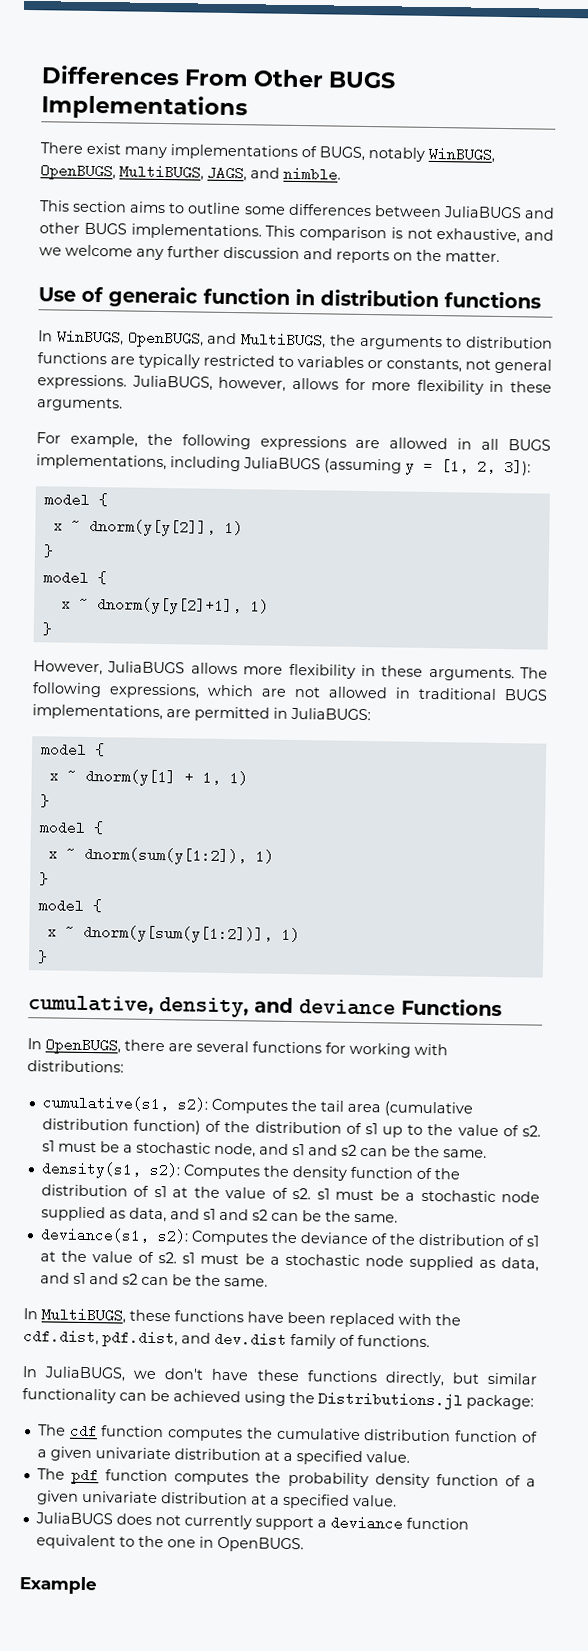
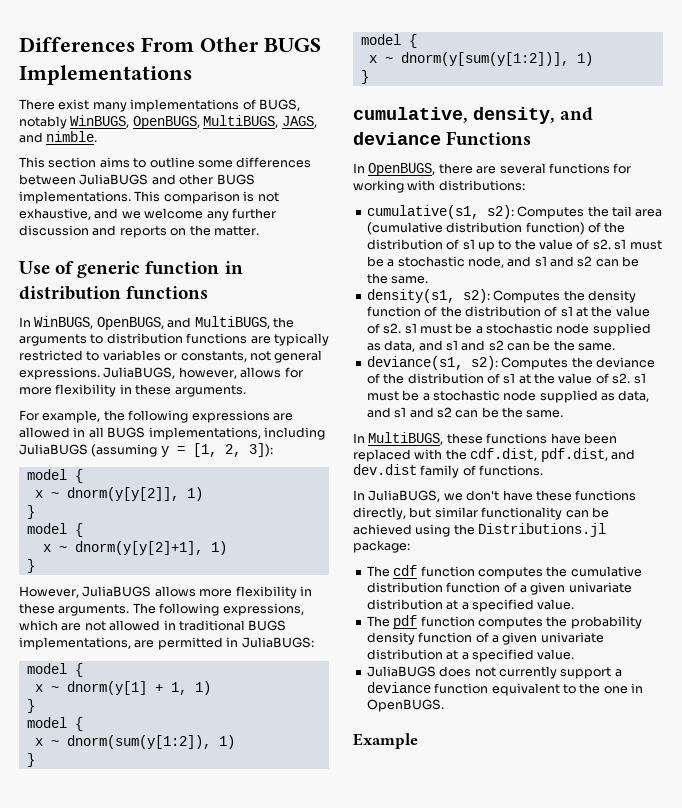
- Use of generaic function in distribution functions
+ Use of generic function in distribution functions

